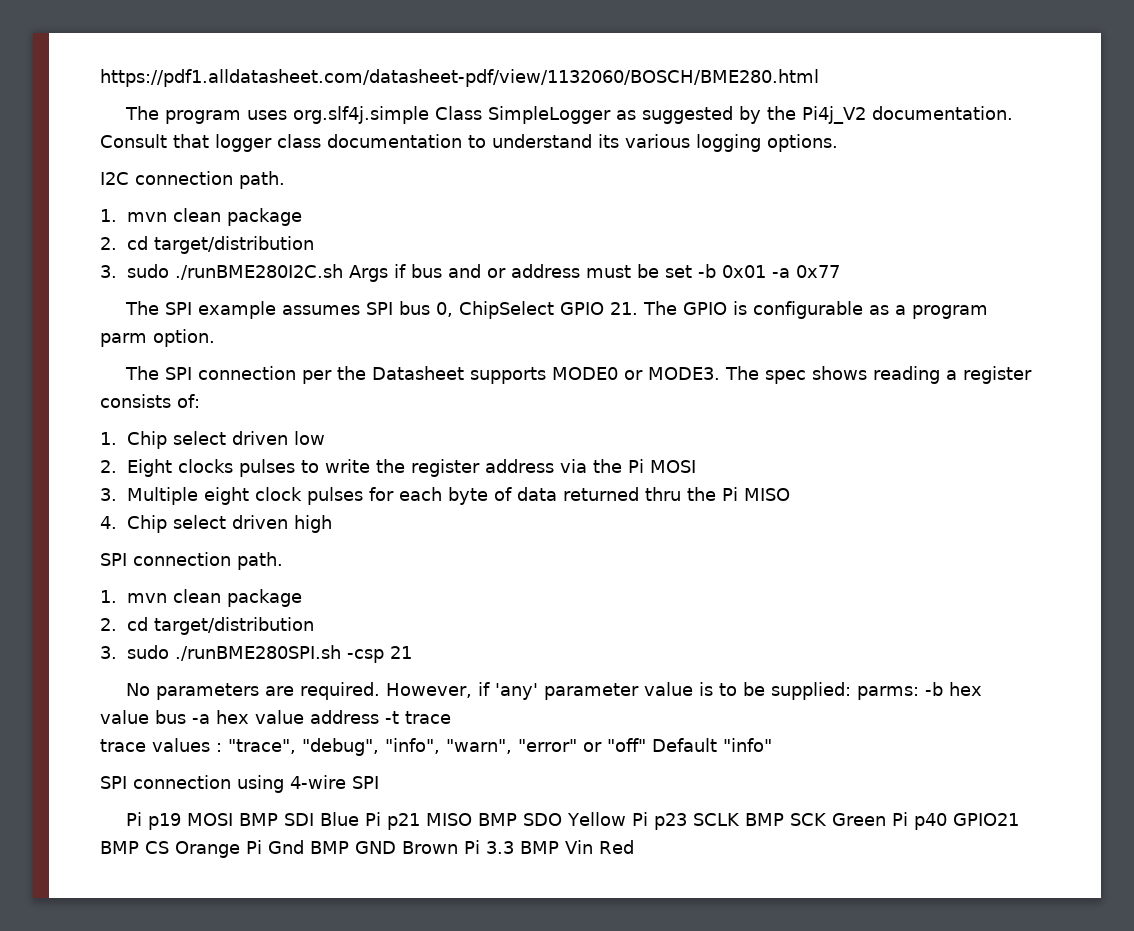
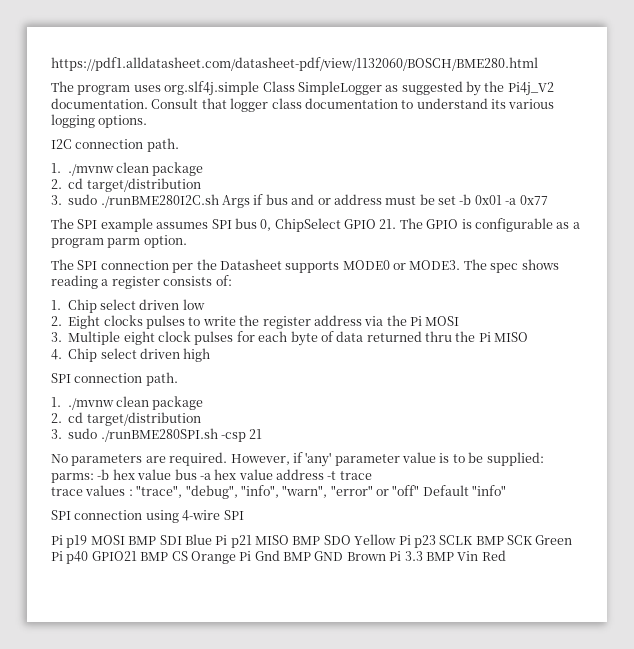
  I2C connection path.
- 1. mvn clean package
+ 1. ./mvnw clean package
  SPI connection path.
- 1. mvn clean package
+ 1. ./mvnw clean package

